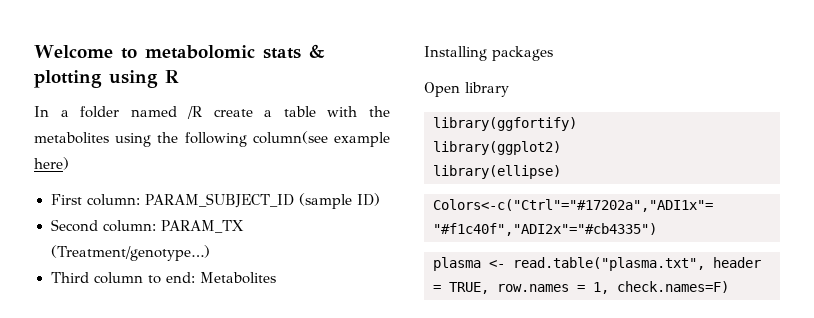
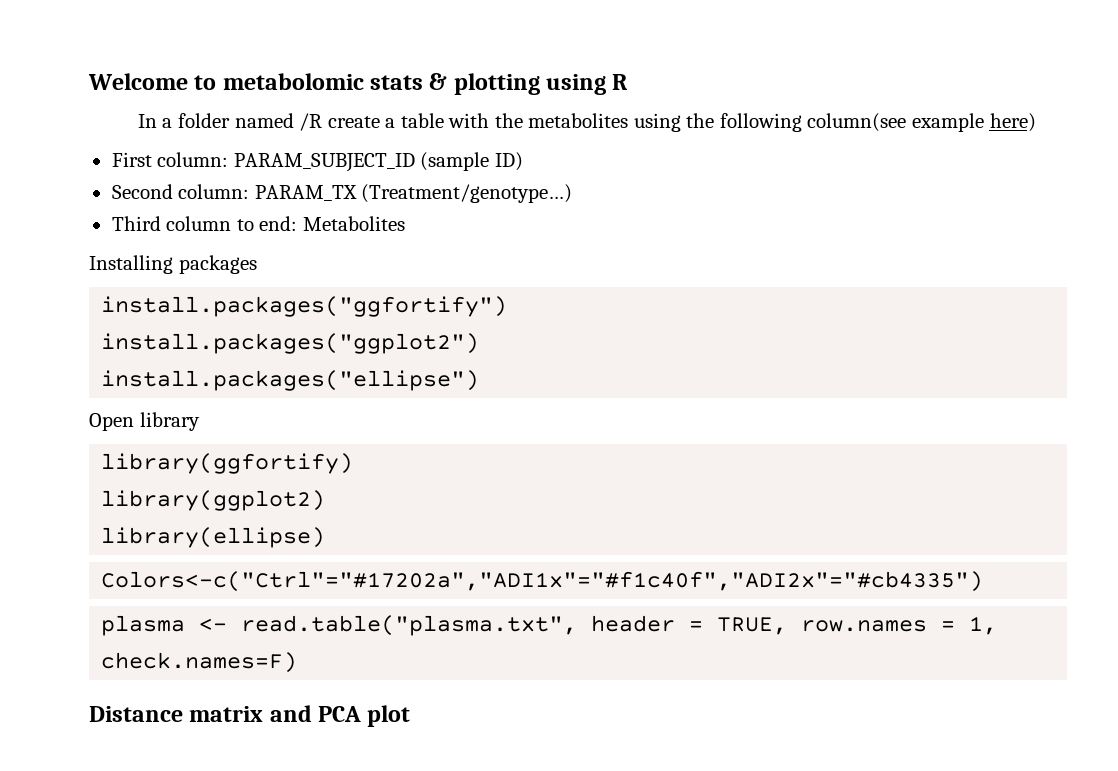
+ install.packages("ggfortify")
+ install.packages("ggplot2")
+ install.packages("ellipse")
+ Distance matrix and PCA plot

